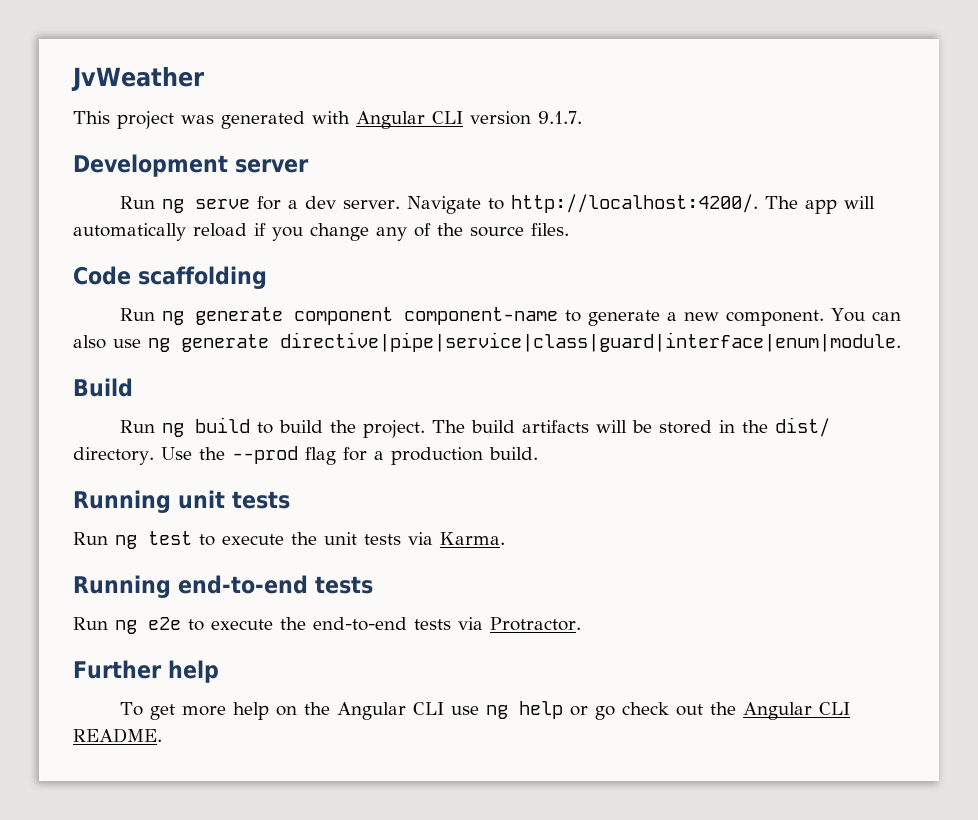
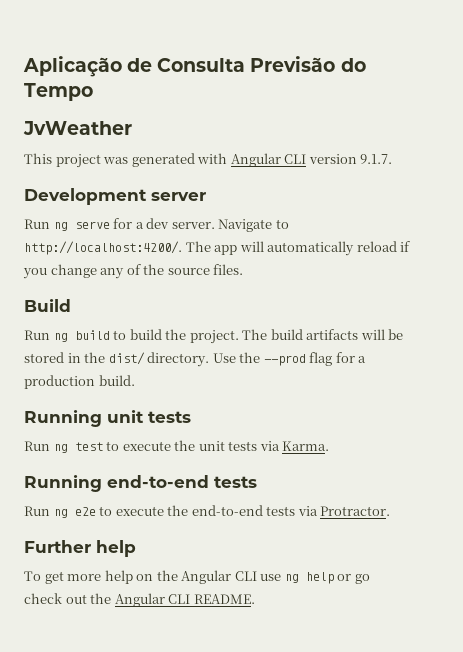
+ Aplicação de Consulta Previsão do Tempo
- Code scaffolding
- Run ng generate component component-name to generate a new component. You can also use ng generate directive|pipe|service|class|guard|interface|enum|module.

